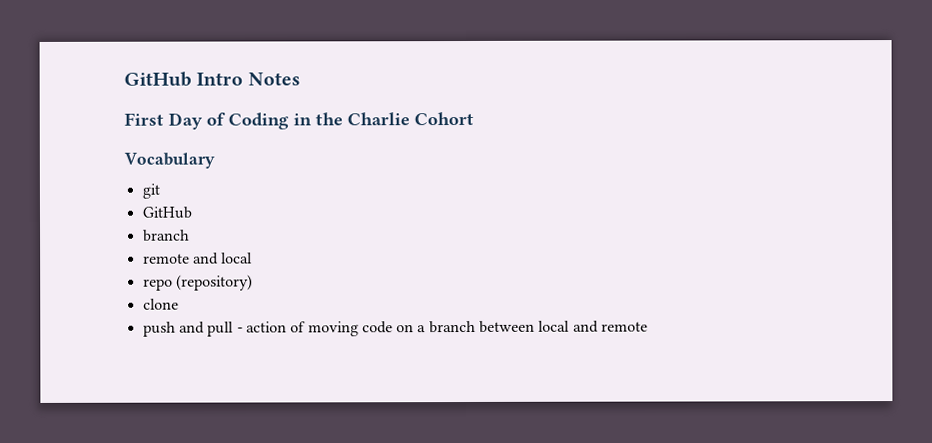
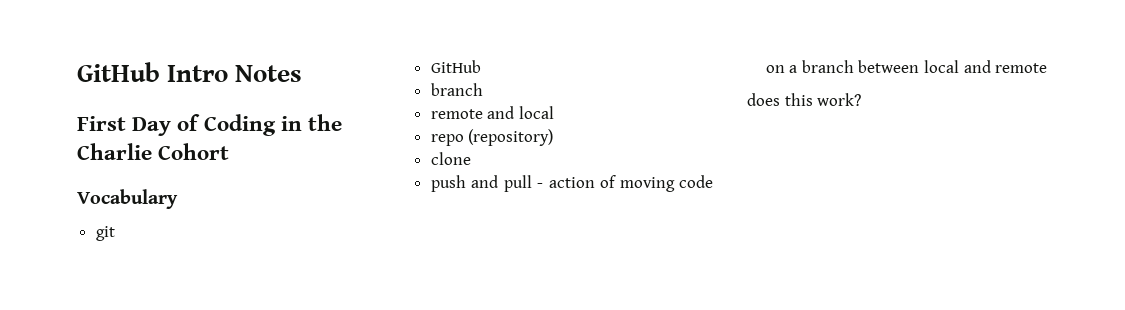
+ does this work?

